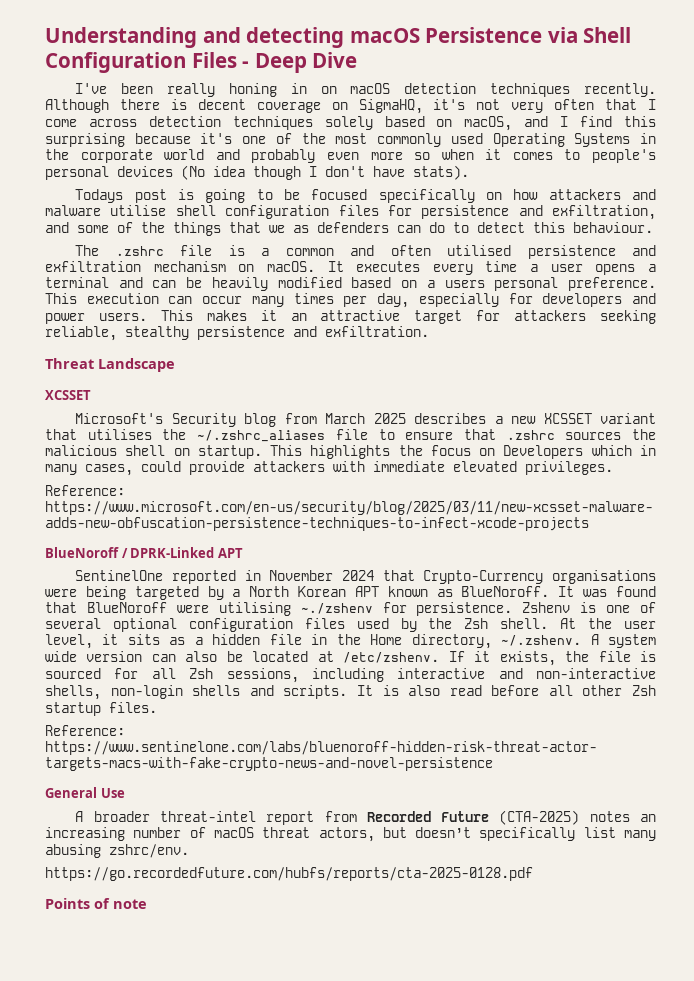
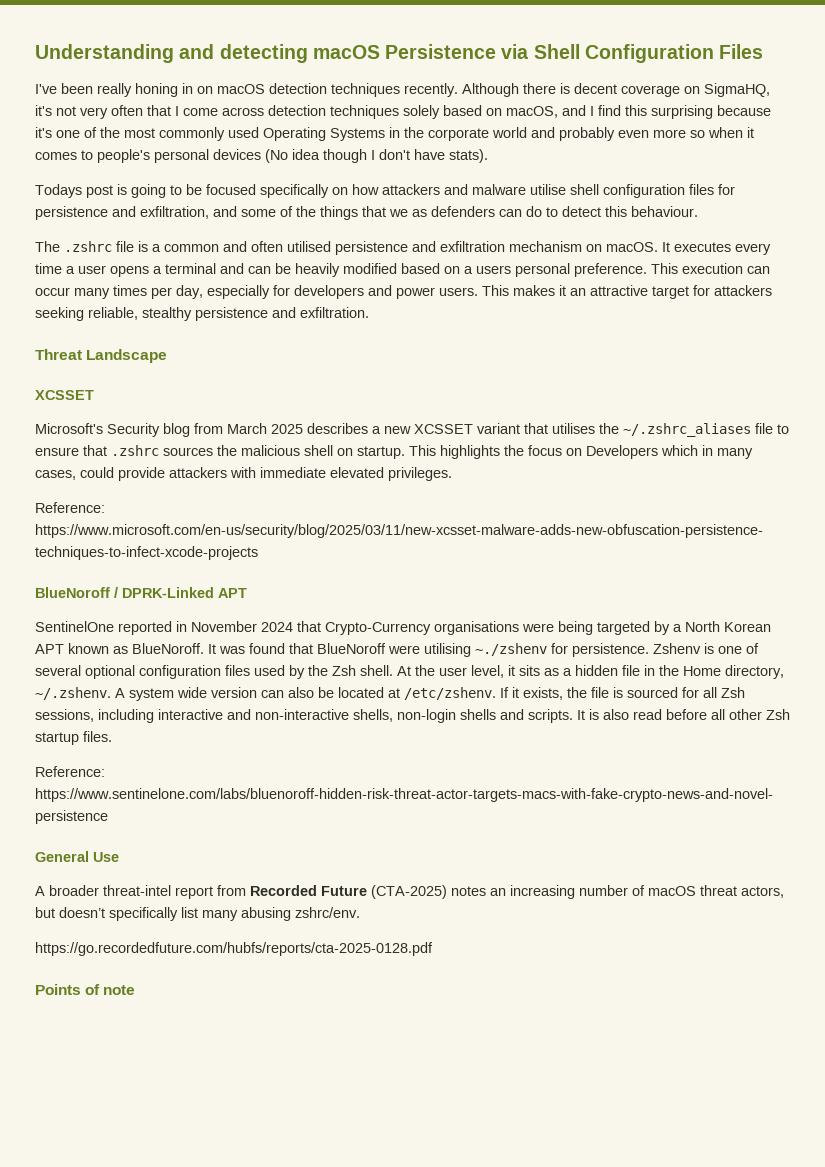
- Understanding and detecting macOS Persistence via Shell Configuration Files - Deep Dive
+ Understanding and detecting macOS Persistence via Shell Configuration Files

